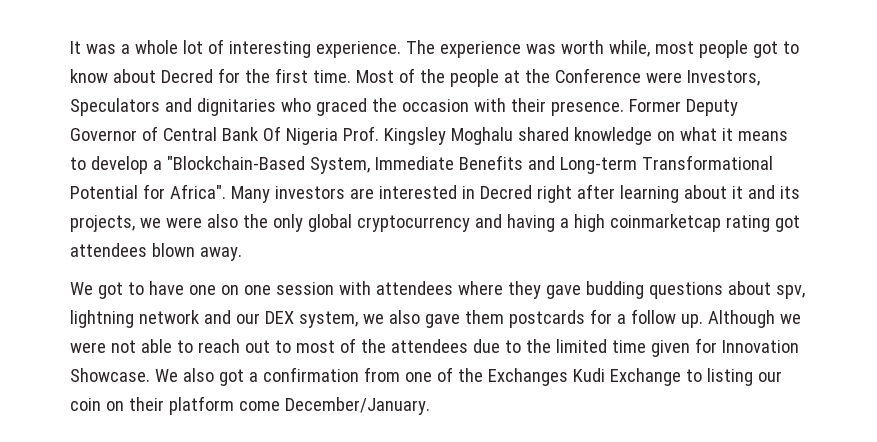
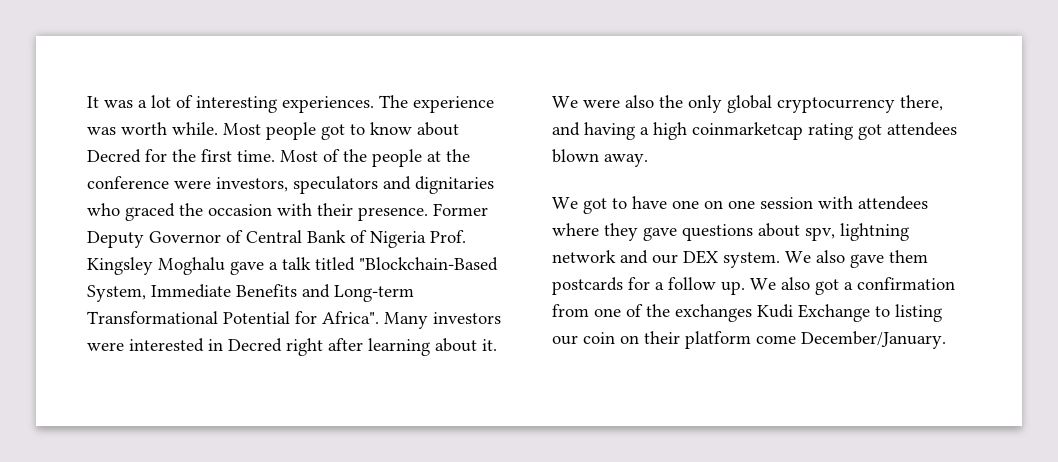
- It was a whole lot of interesting experience.
+ It was a lot of interesting experiences.
- The experience was worth while, most people got to know about Decred for the first time.
+ The experience was worth while. Most people got to know about Decred for the first time.
- Most of the people at the Conference were Investors, Speculators and dignitaries who graced the occasion with their presence.
+ Most of the people at the conference were investors, speculators and dignitaries who graced the occasion with their presence.
- Former Deputy Governor of Central Bank Of Nigeria Prof. Kingsley Moghalu shared knowledge on what it means to develop a "Blockchain-Based System, Immediate Benefits and Long-term Transformational Potential for Africa".
+ Former Deputy Governor of Central Bank of Nigeria Prof. Kingsley Moghalu gave a talk titled "Blockchain-Based System, Immediate Benefits and Long-term Transformational Potential for Africa".
- Many investors are interested in Decred right after learning about it and its projects, we were also the only global cryptocurrency and having a high coinmarketcap rating got attendees blown away.
+ Many investors were interested in Decred right after learning about it. We were also the only global cryptocurrency there, and having a high coinmarketcap rating got attendees blown away.
- We got to have one on one session with attendees where they gave budding questions about spv, lightning network and our DEX system, we also gave them postcards for a follow up.
+ We got to have one on one session with attendees where they gave questions about spv, lightning network and our DEX system. We also gave them postcards for a follow up.
- Although we were not able to reach out to most of the attendees due to the limited time given for Innovation Showcase.
- We also got a confirmation from one of the Exchanges Kudi Exchange to listing our coin on their platform come December/January.
+ We also got a confirmation from one of the exchanges Kudi Exchange to listing our coin on their platform come December/January.

